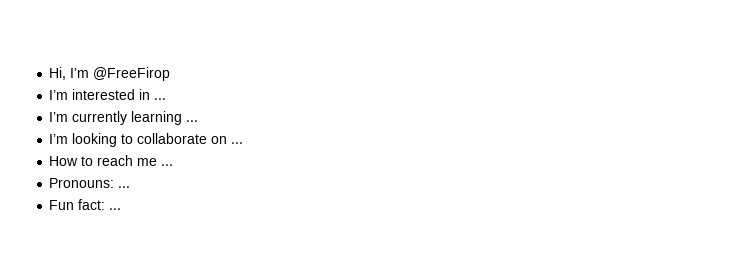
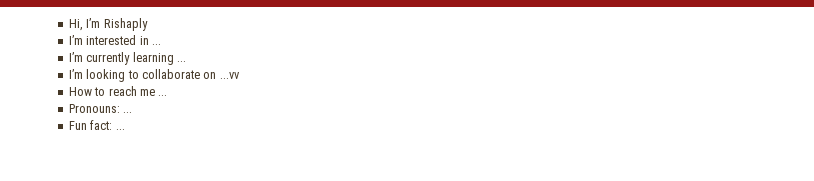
- Hi, I’m @FreeFirop
+ Hi, I’m Rishaply
- I’m looking to collaborate on ...
+ I’m looking to collaborate on ...vv

